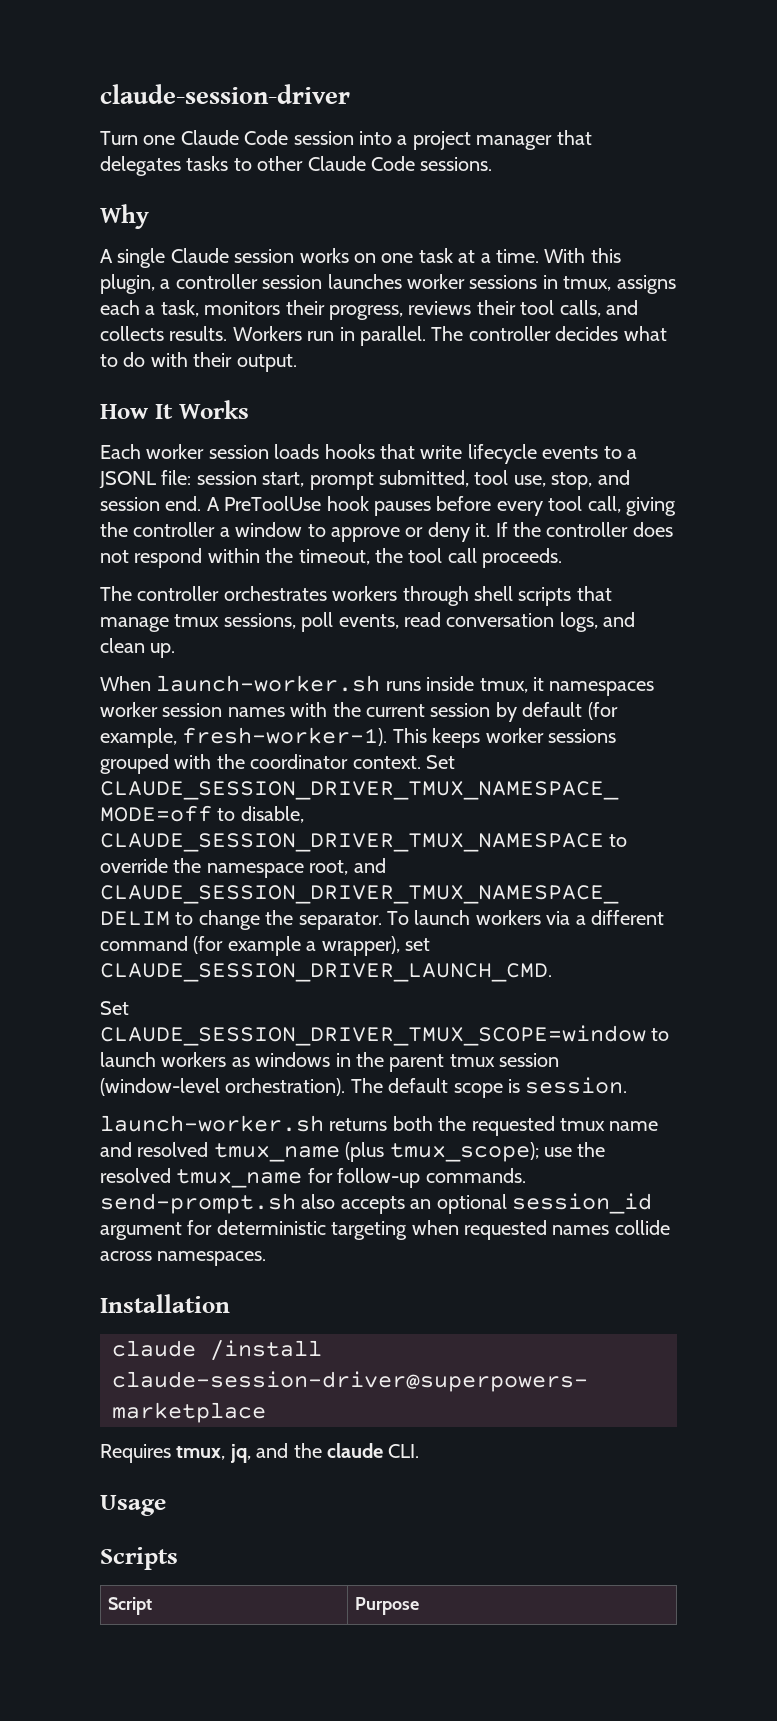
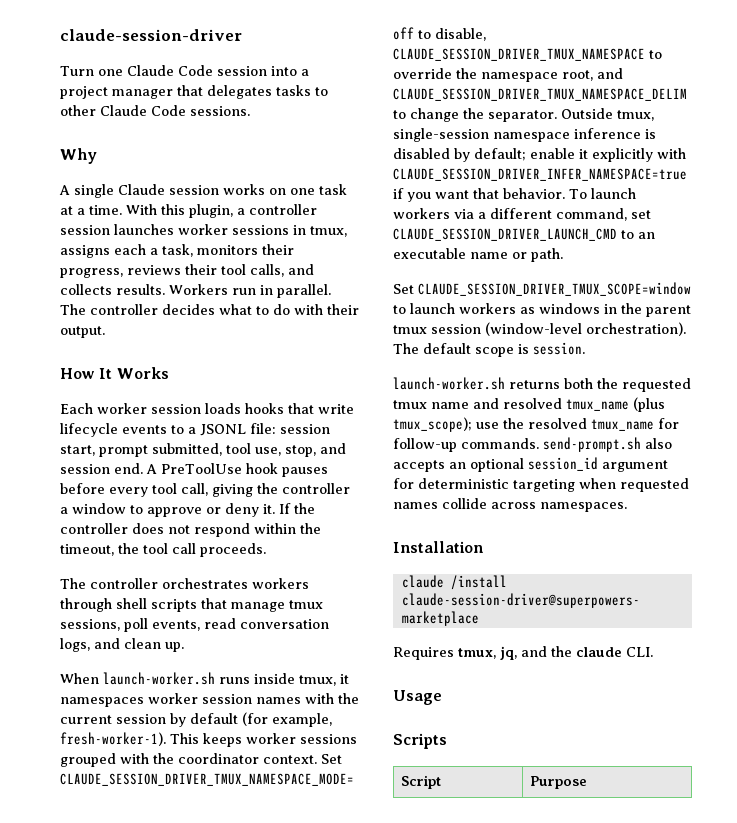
+ Outside tmux, single-session namespace inference is disabled by default; enable it explicitly with CLAUDE_SESSION_DRIVER_INFER_NAMESPACE=true if you want that behavior.
- To launch workers via a different command (for example a wrapper), set CLAUDE_SESSION_DRIVER_LAUNCH_CMD.
+ To launch workers via a different command, set CLAUDE_SESSION_DRIVER_LAUNCH_CMD to an executable name or path.

